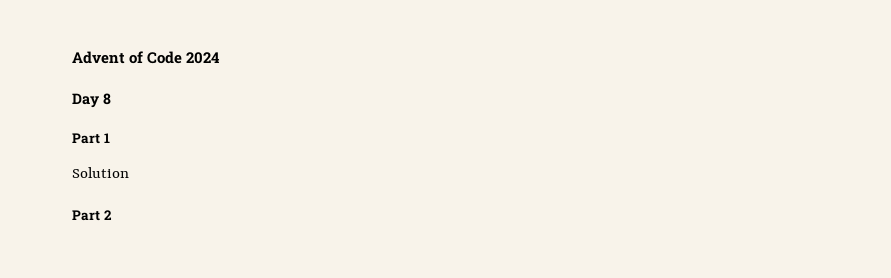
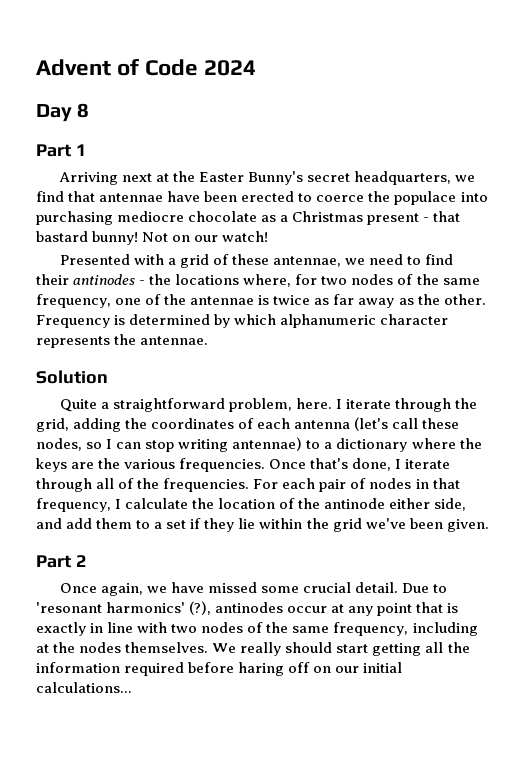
+ Arriving next at the Easter Bunny's secret headquarters, we find that antennae have been erected to coerce the populace into purchasing mediocre chocolate as a Christmas present - that bastard bunny! Not on our watch!
+ Presented with a grid of these antennae, we need to find their antinodes - the locations where, for two nodes of the same frequency, one of the antennae is twice as far away as the other. Frequency is determined by which alphanumeric character represents the antennae.
  Solution
+ Quite a straightforward problem, here. I iterate through the grid, adding the coordinates of each antenna (let's call these nodes, so I can stop writing antennae) to a dictionary where the keys are the various frequencies. Once that's done, I iterate through all of the frequencies. For each pair of nodes in that frequency, I calculate the location of the antinode either side, and add them to a set if they lie within the grid we've been given.
  Part 2
+ Once again, we have missed some crucial detail. Due to 'resonant harmonics' (?), antinodes occur at any point that is exactly in line with two nodes of the same frequency, including at the nodes themselves. We really should start getting all the information required before haring off on our initial calculations...

